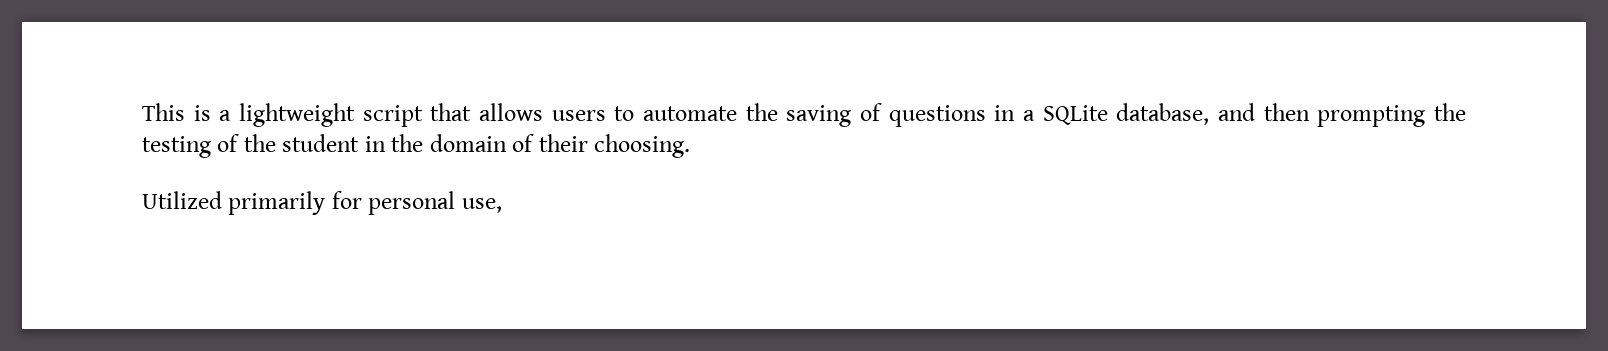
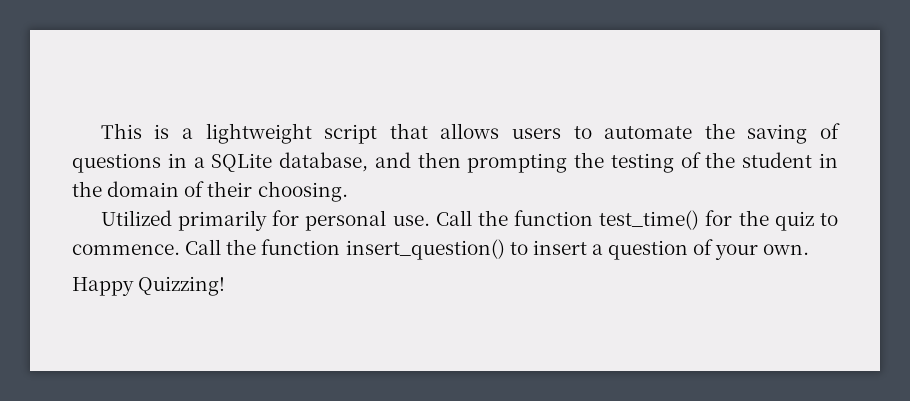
- Utilized primarily for personal use,
+ Utilized primarily for personal use. Call the function test_time() for the quiz to commence. Call the function insert_question() to insert a question of your own.
+ Happy Quizzing!

